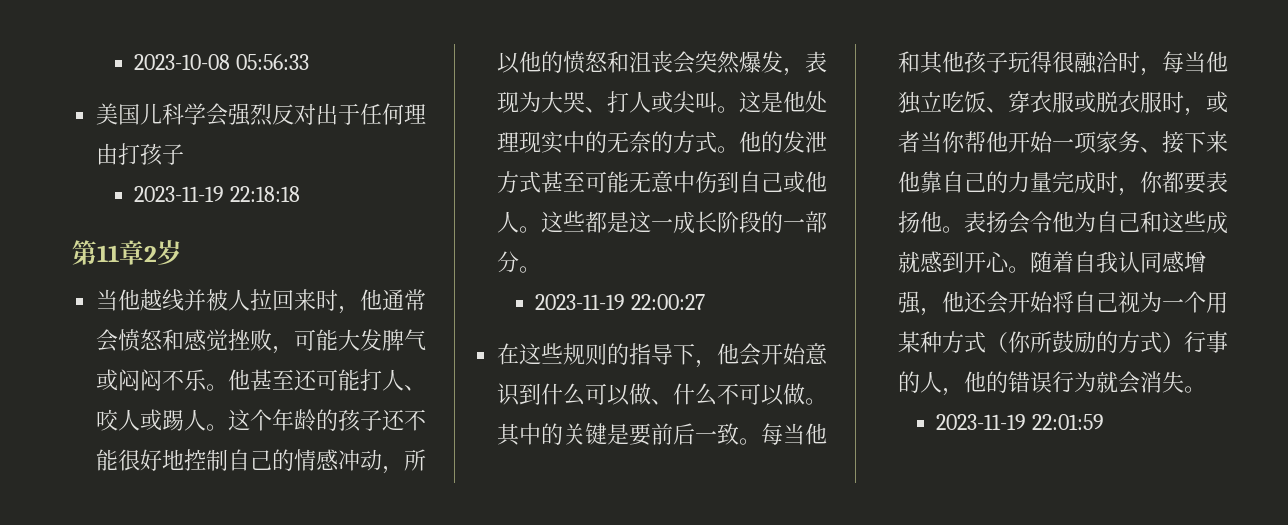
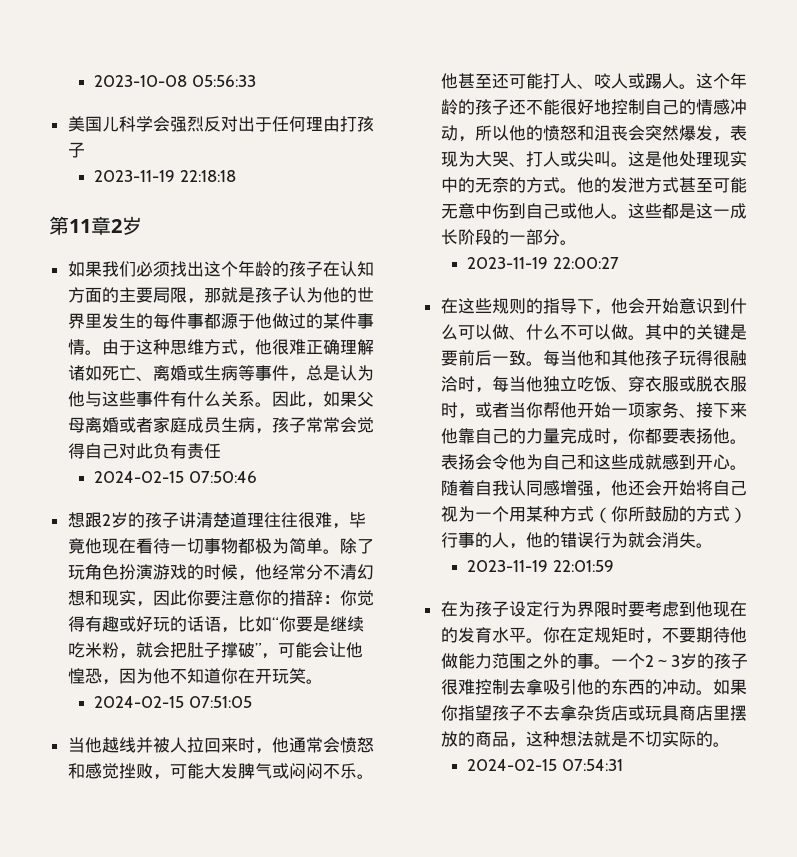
+ 如果我们必须找出这个年龄的孩子在认知方面的主要局限，那就是孩子认为他的世界里发生的每件事都源于他做过的某件事情。由于这种思维方式，他很难正确理解诸如死亡、离婚或生病等事件，总是认为他与这些事件有什么关系。因此，如果父母离婚或者家庭成员生病，孩子常常会觉得自己对此负有责任
+ 2024-02-15 07:50:46
+ 想跟2岁的孩子讲清楚道理往往很难，毕竟他现在看待一切事物都极为简单。除了玩角色扮演游戏的时候，他经常分不清幻想和现实，因此你要注意你的措辞：你觉得有趣或好玩的话语，比如“你要是继续吃米粉，就会把肚子撑破”，可能会让他惶恐，因为他不知道你在开玩笑。
+ 2024-02-15 07:51:05
+ 在为孩子设定行为界限时要考虑到他现在的发育水平。你在定规矩时，不要期待他做能力范围之外的事。一个2～3岁的孩子很难控制去拿吸引他的东西的冲动。如果你指望孩子不去拿杂货店或玩具商店里摆放的商品，这种想法就是不切实际的。
+ 2024-02-15 07:54:31

